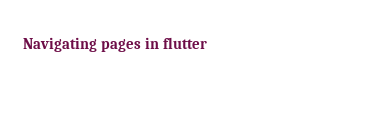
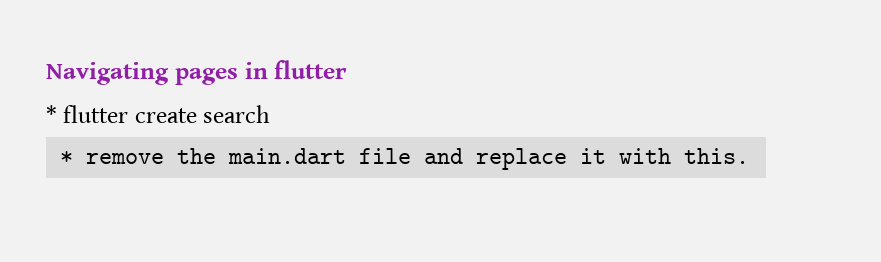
+ * flutter create search
+ * remove the main.dart file and replace it with this.

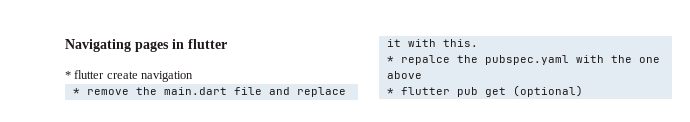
- * flutter create search
+ * flutter create navigation
+ * repalce the pubspec.yaml with the one above
+ * flutter pub get (optional)

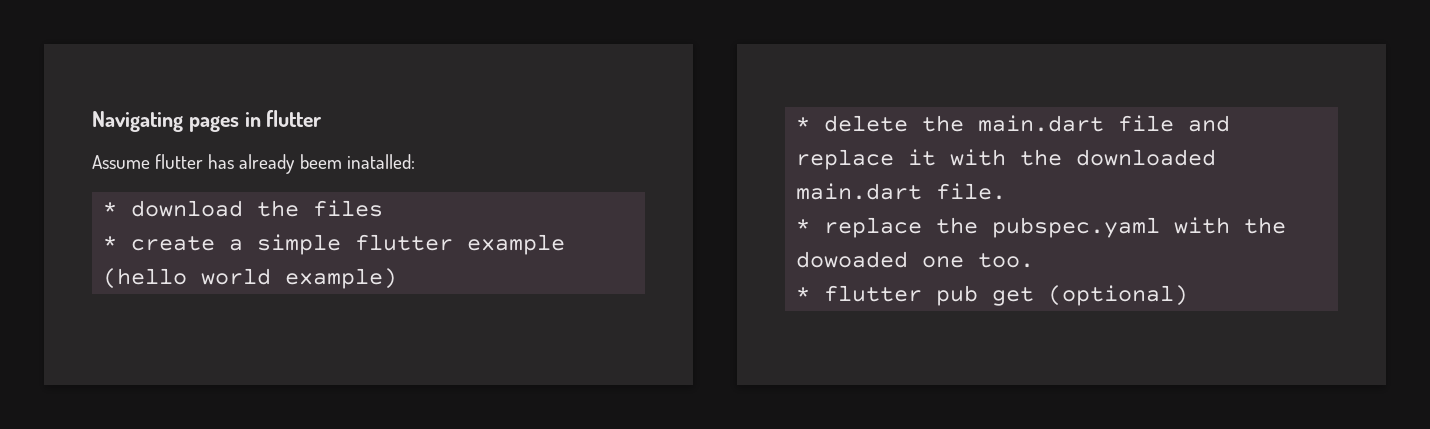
- * flutter create navigation
- * remove the main.dart file and replace it with this.
- * repalce the pubspec.yaml with the one above
+ Assume flutter has already beem inatalled:
+ * download the files
+ * create a simple flutter example (hello world example)
+ * delete the main.dart file and replace it with the downloaded main.dart file.
+ * replace the pubspec.yaml with the dowoaded one too.

